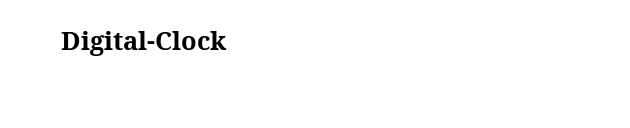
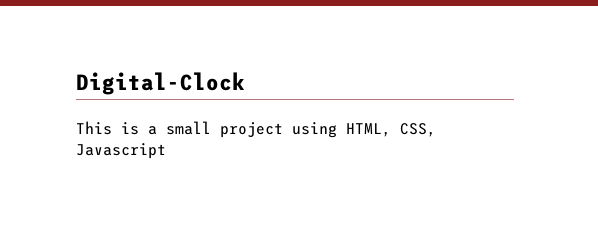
+ This is a small project using HTML, CSS, Javascript

